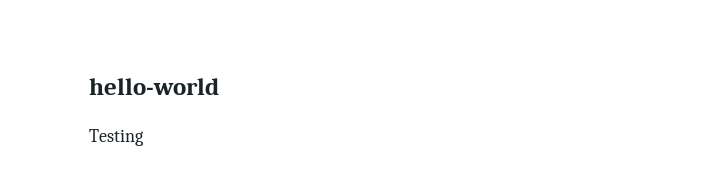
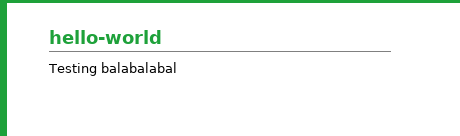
- Testing
+ Testing balabalabal

